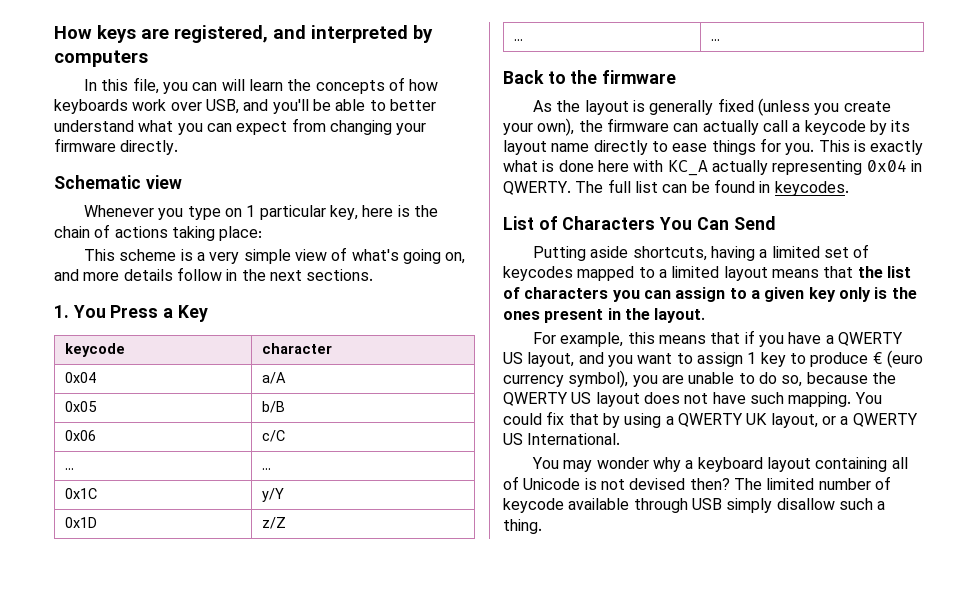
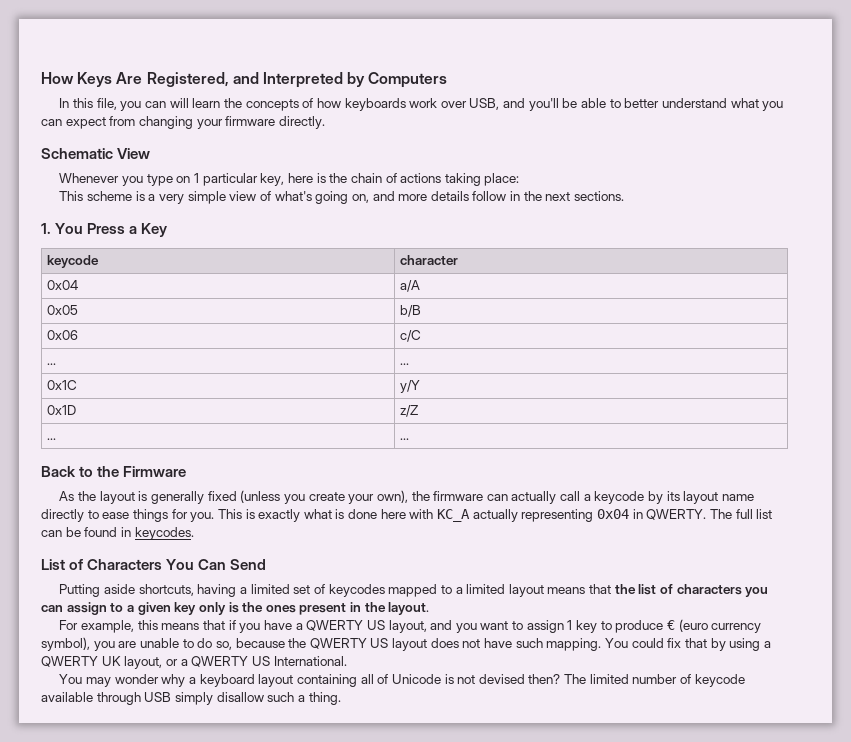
- How keys are registered, and interpreted by computers
+ How Keys Are Registered, and Interpreted by Computers
- Schematic view
+ Schematic View
- Back to the firmware
+ Back to the Firmware

